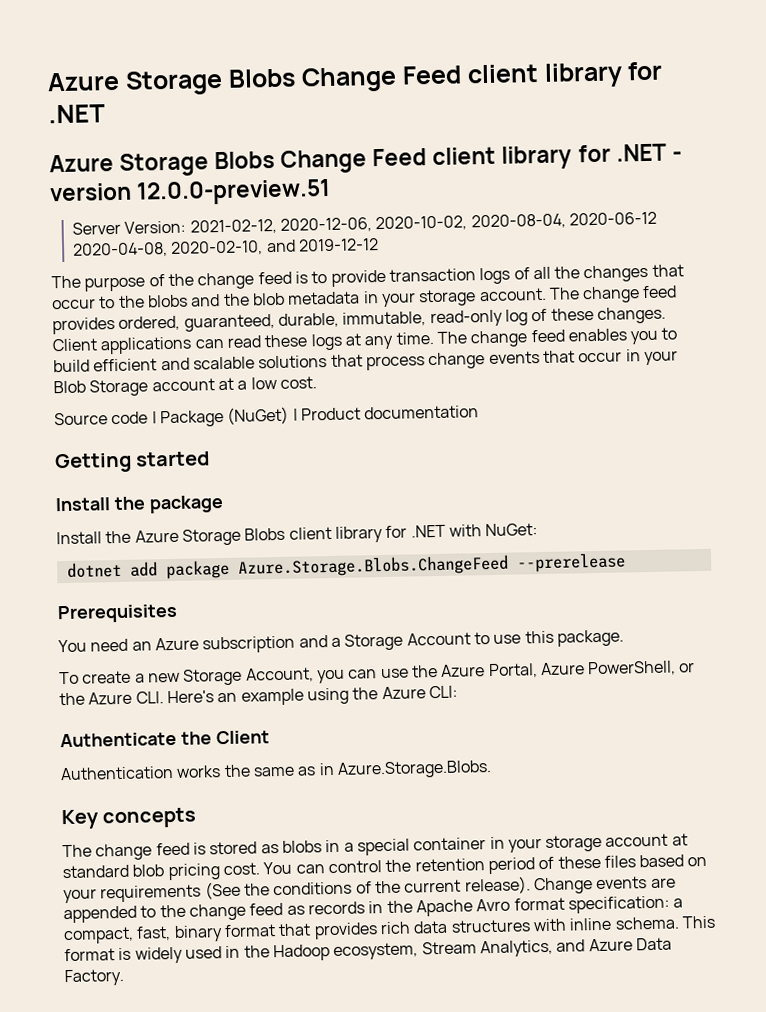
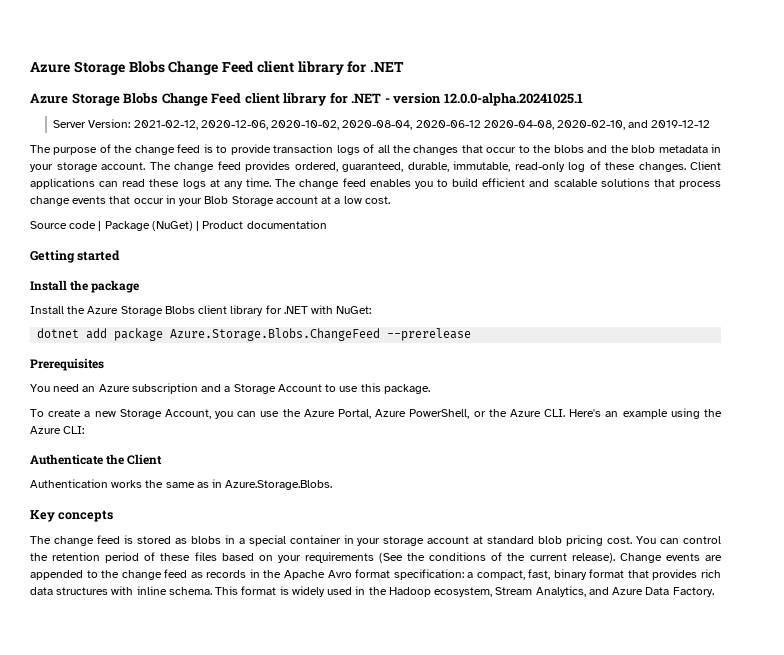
- Azure Storage Blobs Change Feed client library for .NET - version 12.0.0-preview.51
+ Azure Storage Blobs Change Feed client library for .NET - version 12.0.0-alpha.20241025.1

